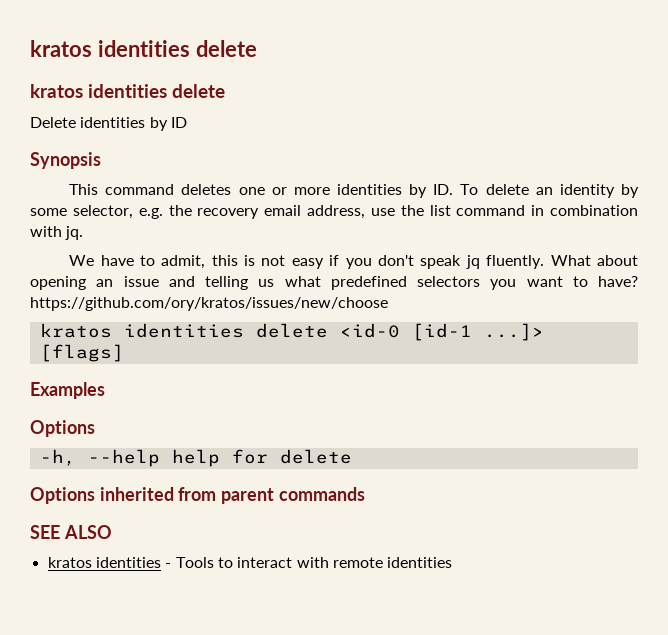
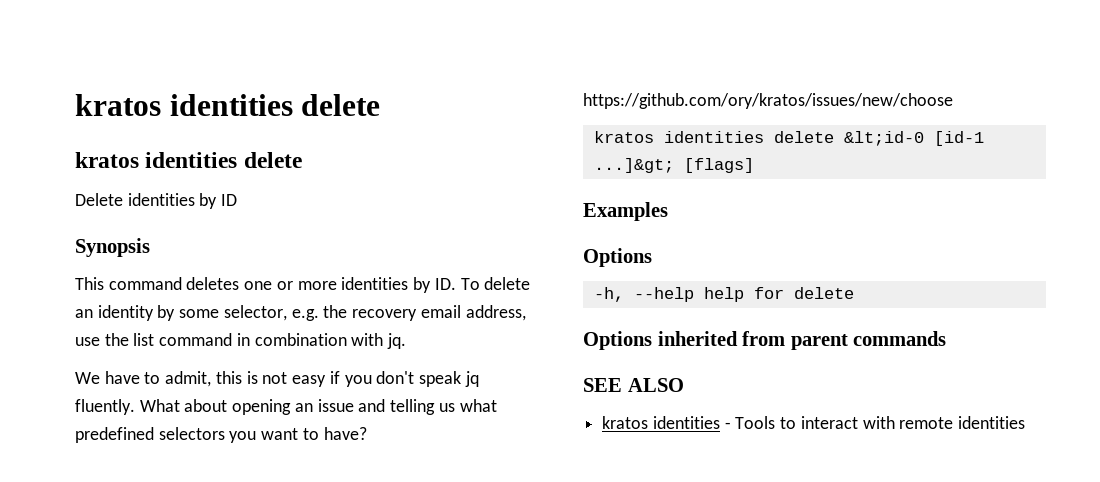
- kratos identities delete <id-0 [id-1 ...]> [flags]
+ kratos identities delete &lt;id-0 [id-1 ...]&gt; [flags]

